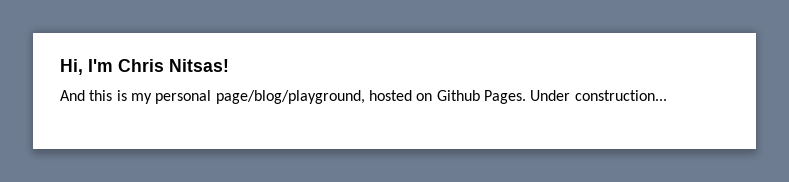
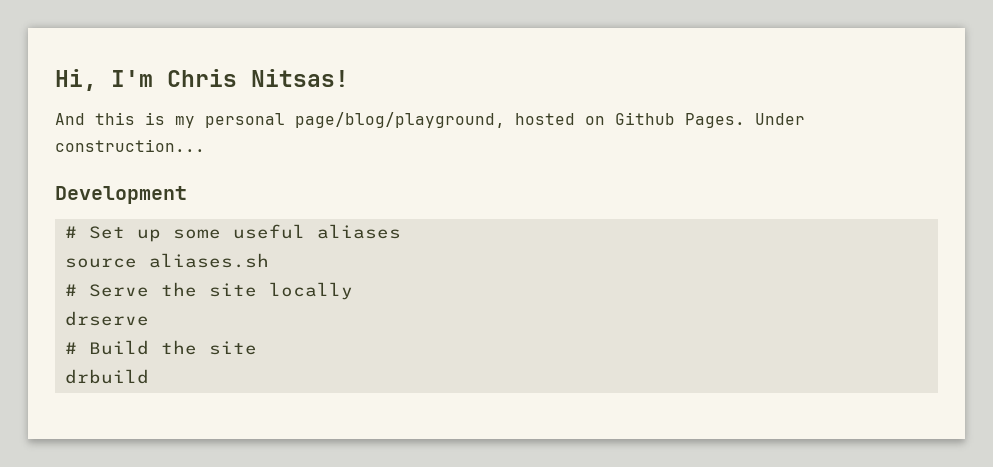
+ Development
+ # Set up some useful aliases
+ source aliases.sh
+ # Serve the site locally
+ drserve
+ # Build the site
+ drbuild

